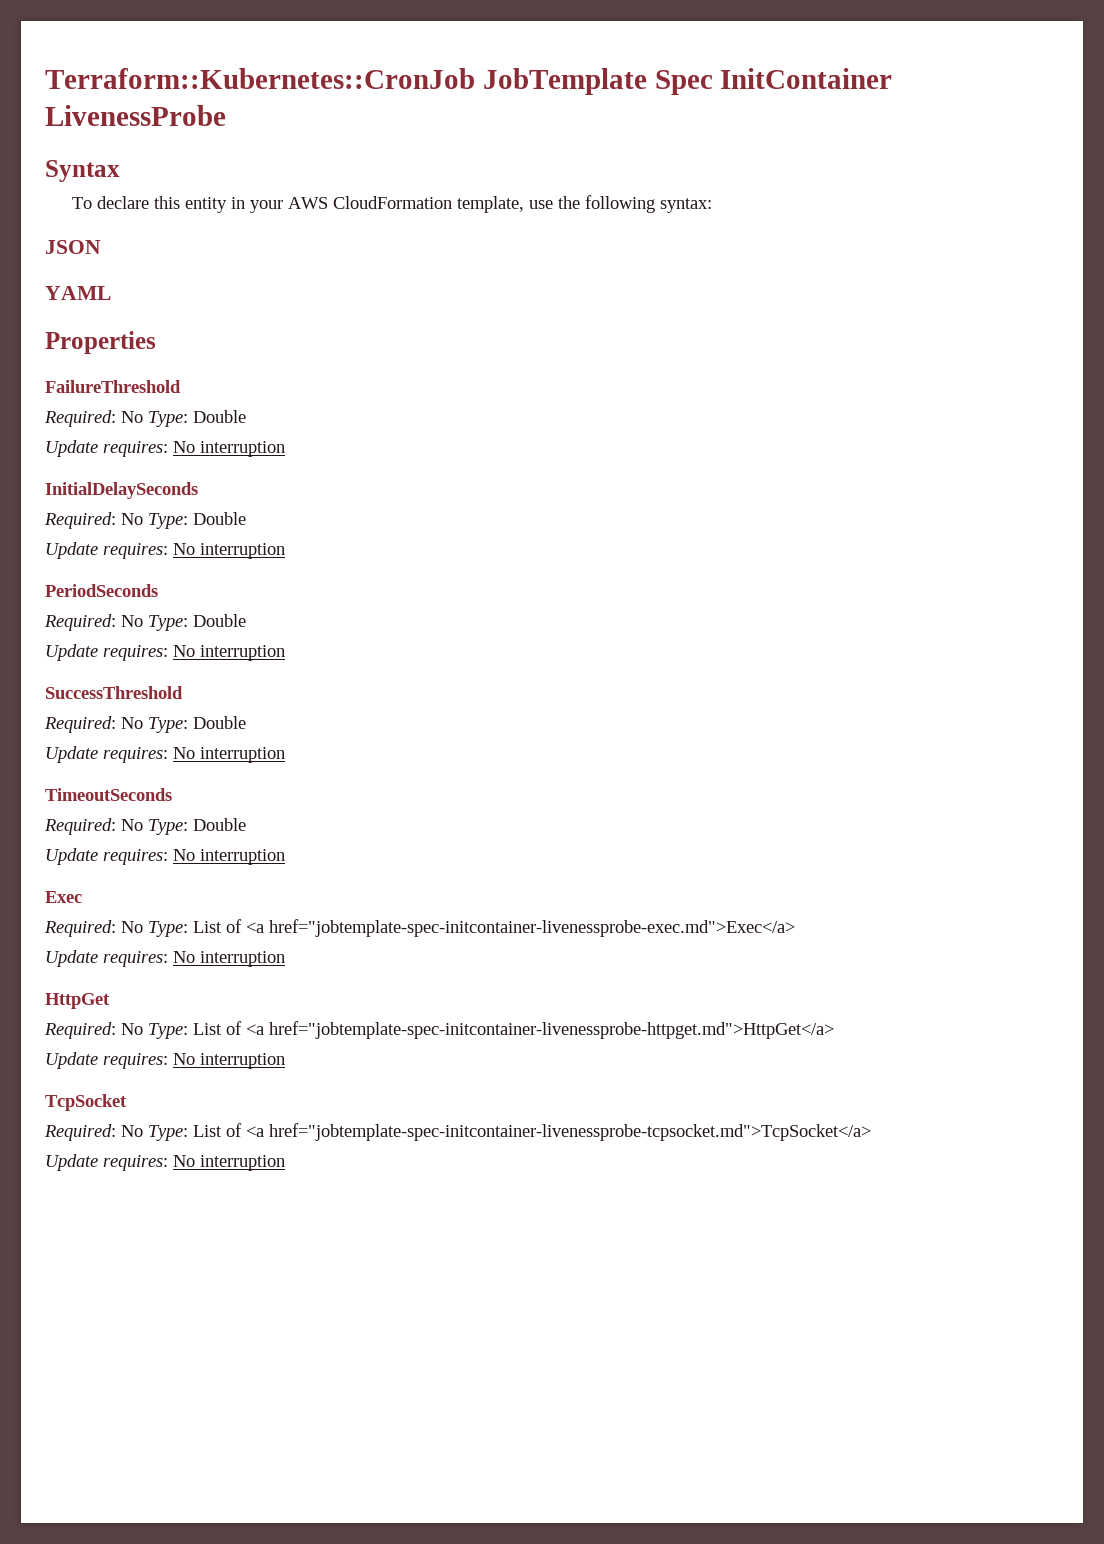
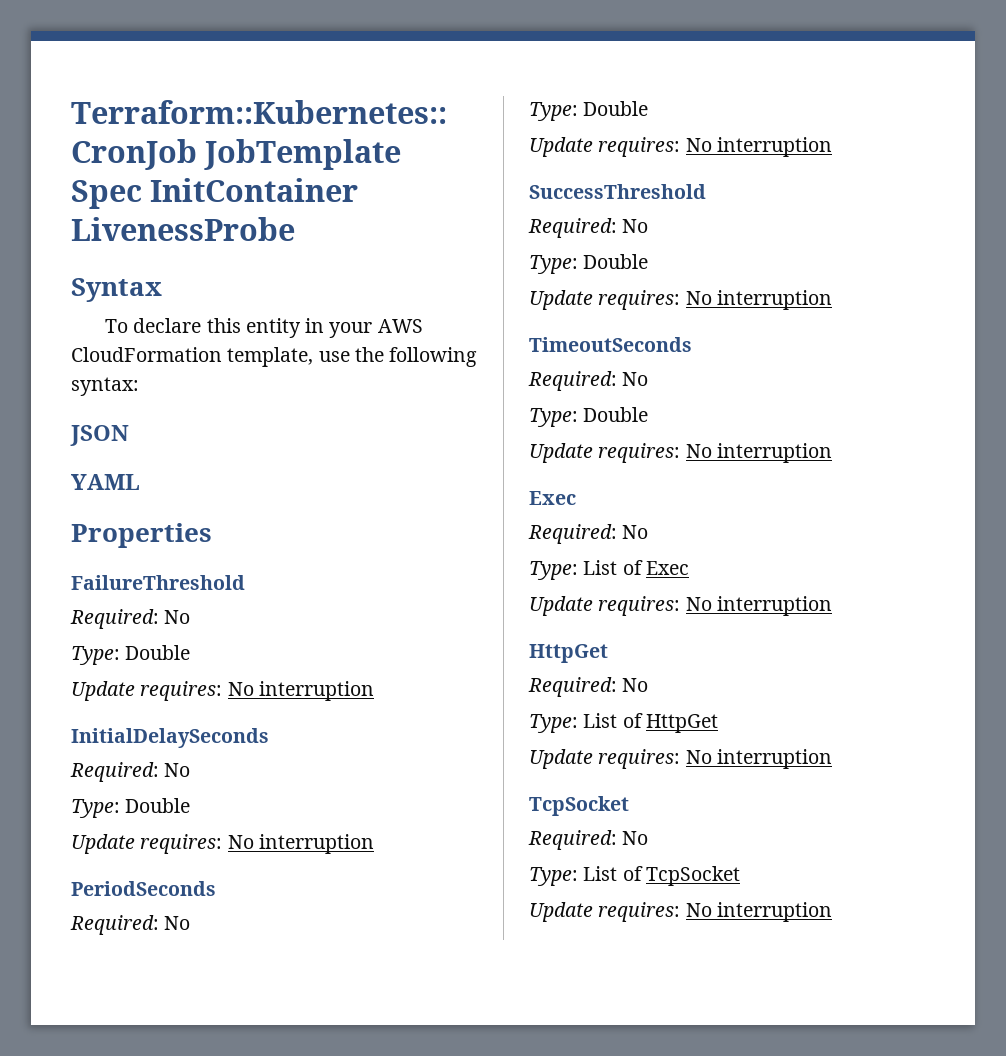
  FailureThreshold
- Required: No Type: Double
+ Required: No
+ Type: Double
  InitialDelaySeconds
- Required: No Type: Double
+ Required: No
+ Type: Double
  PeriodSeconds
- Required: No Type: Double
+ Required: No
+ Type: Double
  SuccessThreshold
- Required: No Type: Double
+ Required: No
+ Type: Double
  TimeoutSeconds
- Required: No Type: Double
+ Required: No
+ Type: Double
  Update requires: No interruption
  Exec
- Required: No Type: List of <a href="jobtemplate-spec-initcontainer-livenessprobe-exec.md">Exec</a>
+ Required: No
+ Type: List of Exec
  Update requires: No interruption
  HttpGet
- Required: No Type: List of <a href="jobtemplate-spec-initcontainer-livenessprobe-httpget.md">HttpGet</a>
+ Required: No
+ Type: List of HttpGet
  Update requires: No interruption
  TcpSocket
- Required: No Type: List of <a href="jobtemplate-spec-initcontainer-livenessprobe-tcpsocket.md">TcpSocket</a>
+ Required: No
+ Type: List of TcpSocket

